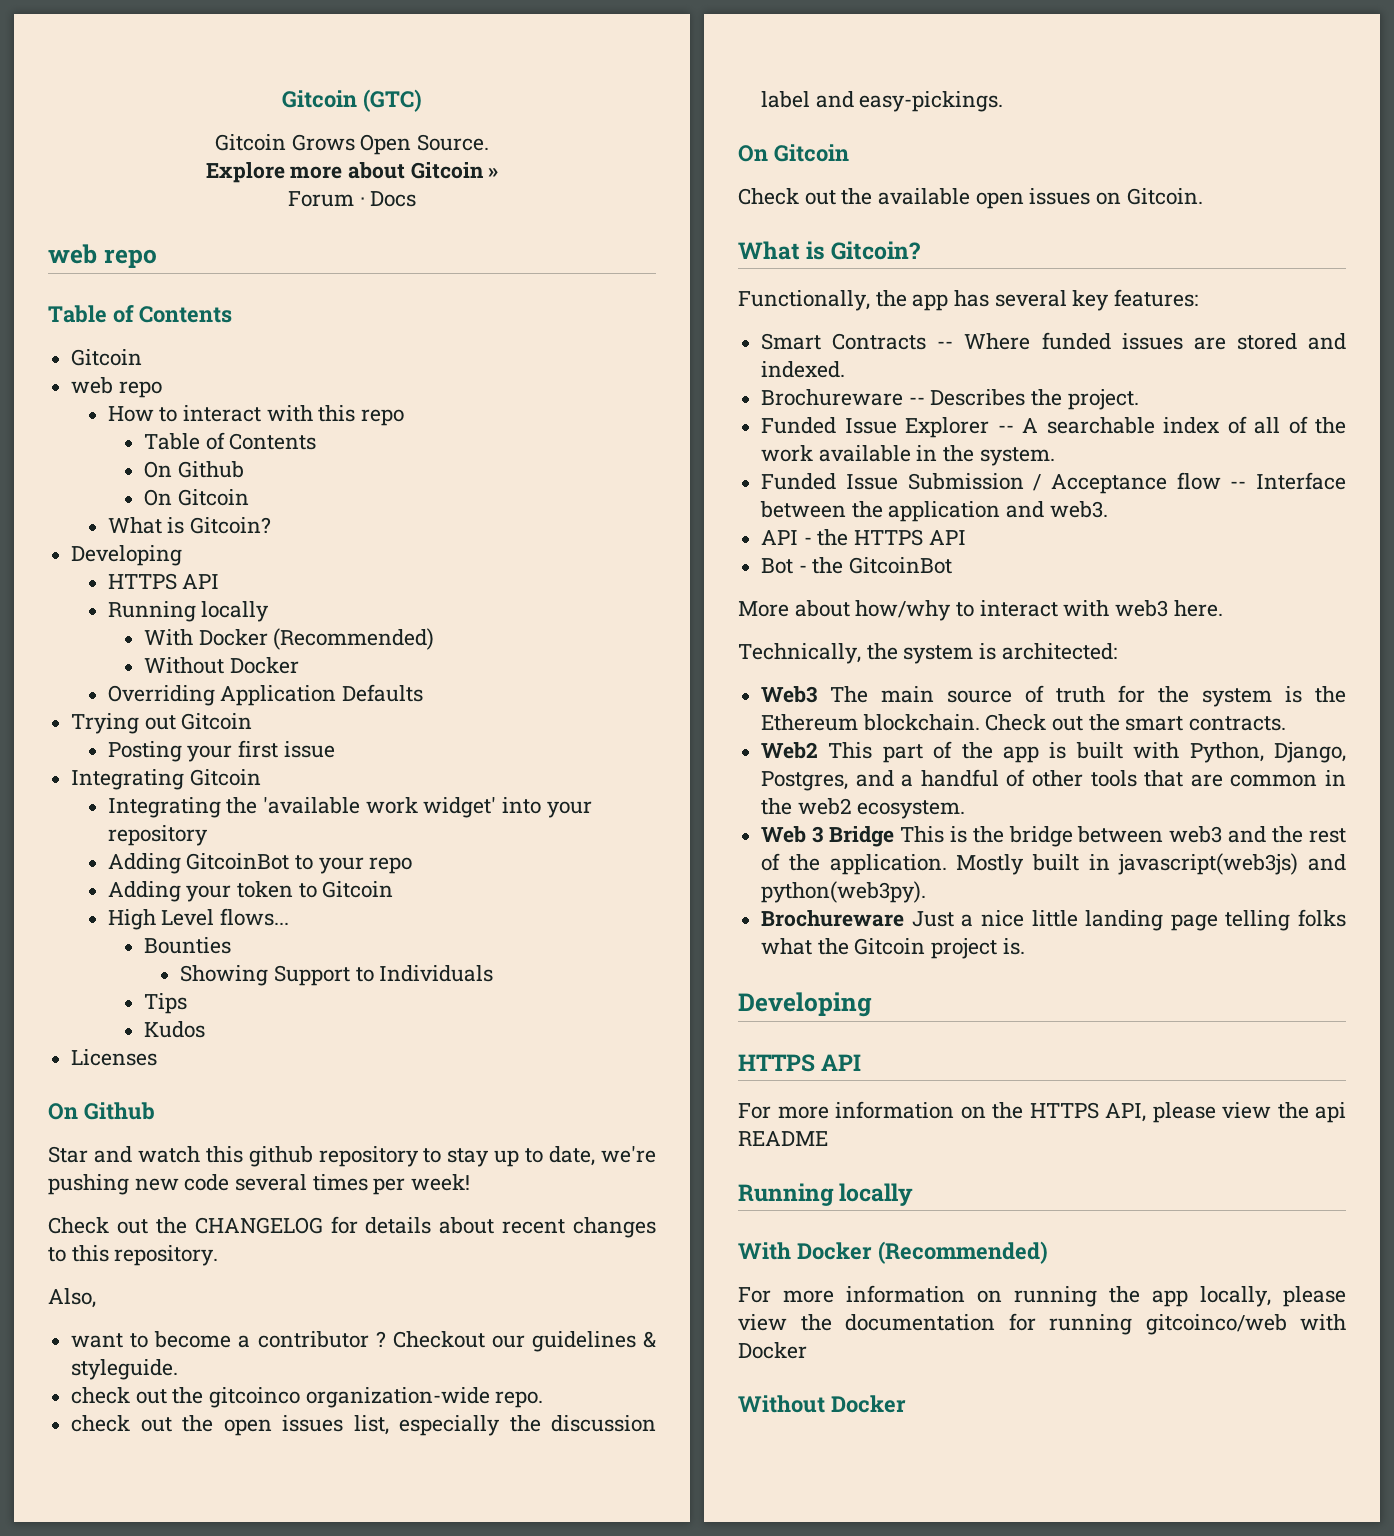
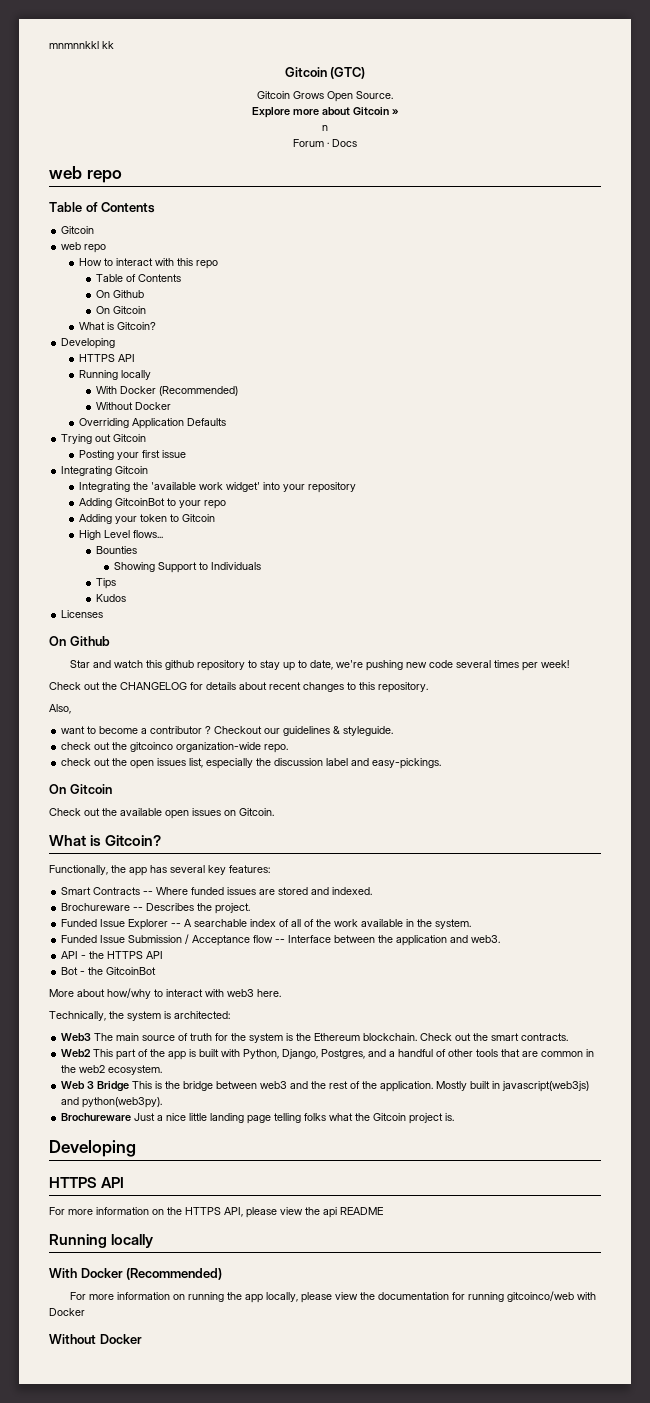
+ mnmnnkkl kk
+ n

